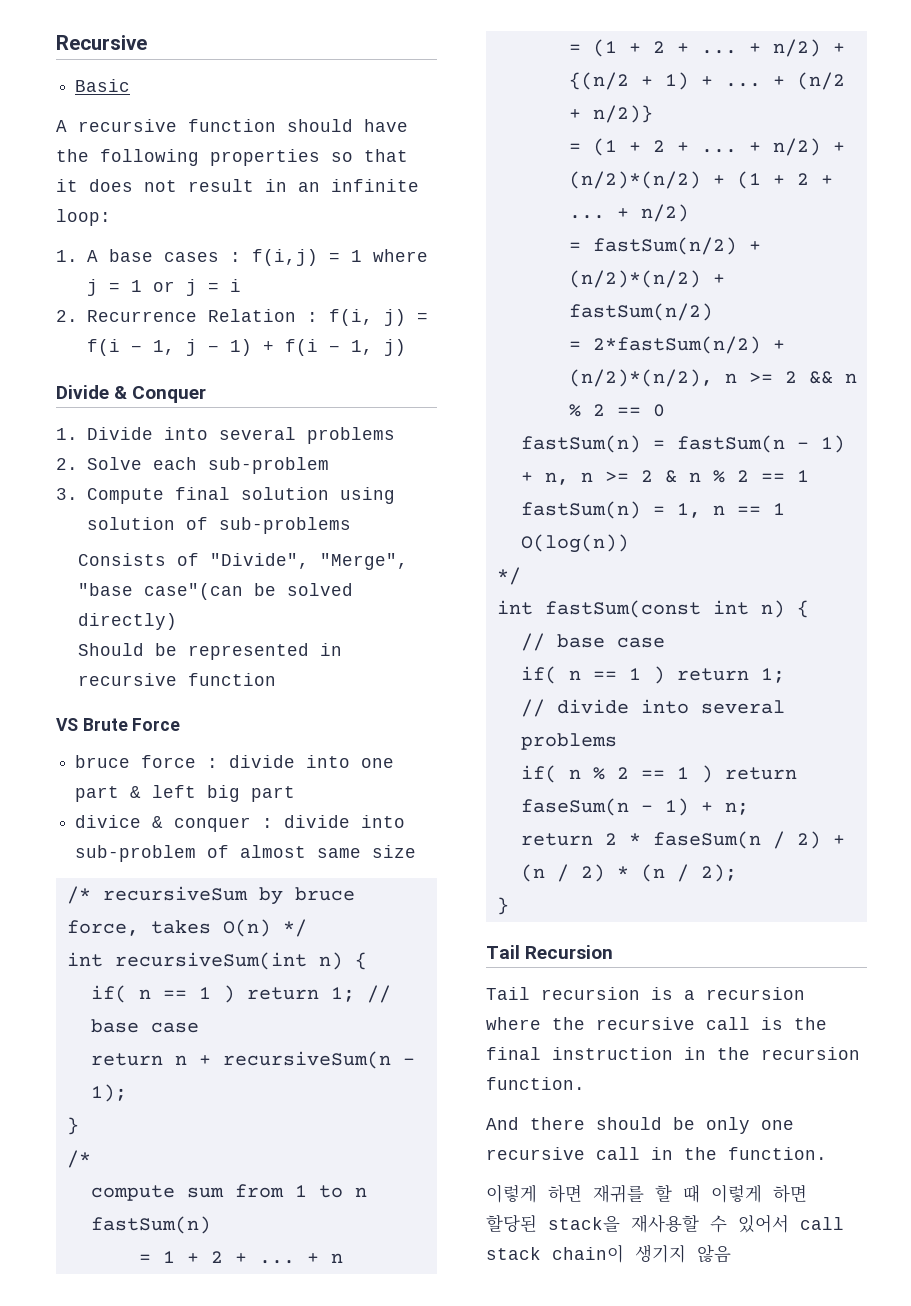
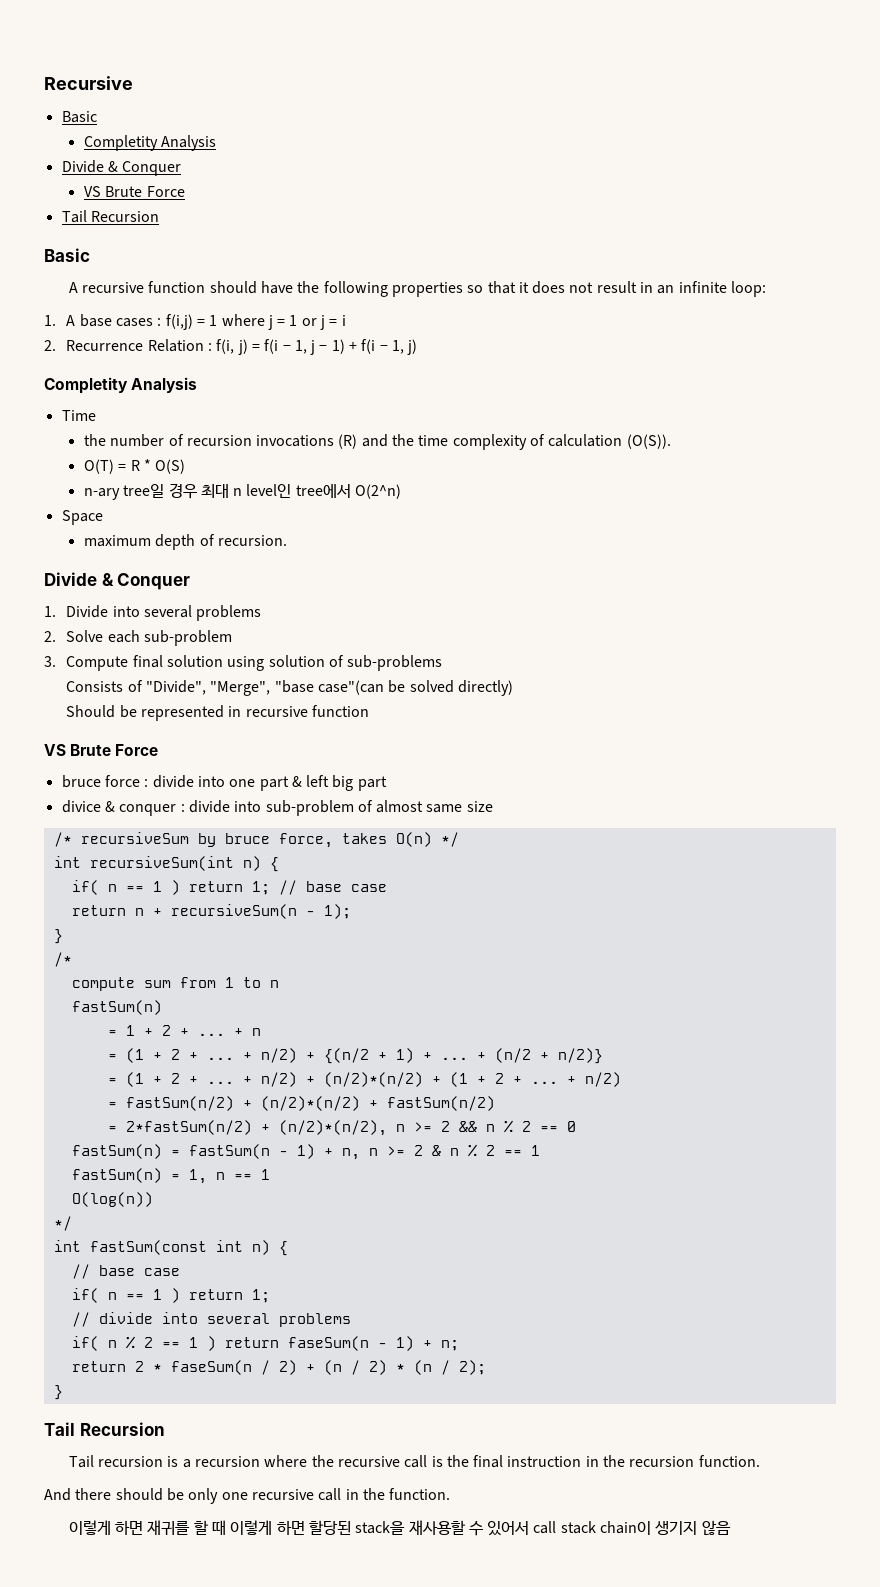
  Recursive
+ Basic
+ Completity Analysis
+ Divide & Conquer
+ VS Brute Force
+ Tail Recursion
  2. Recurrence Relation : f(i, j) = f(i − 1, j − 1) + f(i − 1, j)
+ Completity Analysis
+ Time
+ the number of recursion invocations (R) and the time complexity of calculation (O(S)).
+ O(T) = R * O(S)
+ n-ary tree일 경우 최대 n level인 tree에서 O(2^n)
+ Space
+ maximum depth of recursion.

